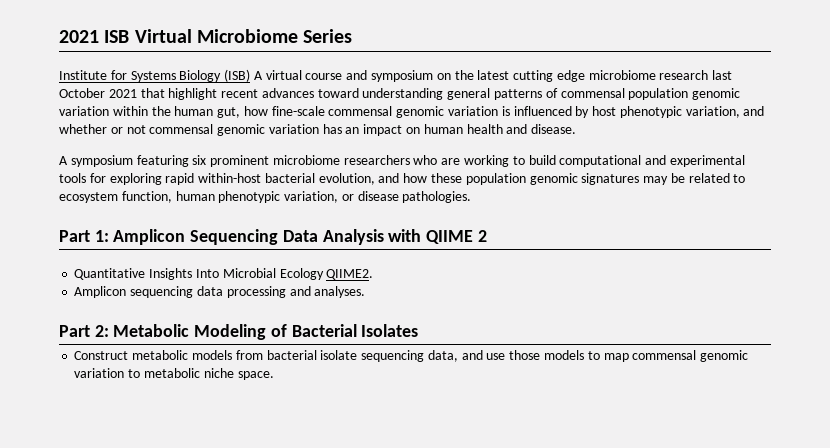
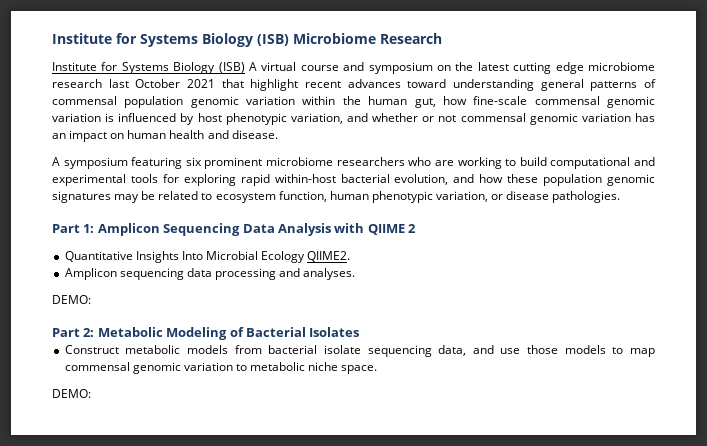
- 2021 ISB Virtual Microbiome Series
+ Institute for Systems Biology (ISB) Microbiome Research
  Amplicon sequencing data processing and analyses.
+ DEMO:
  Construct metabolic models from bacterial isolate sequencing data, and use those models to map commensal genomic variation to metabolic niche space.
+ DEMO:

